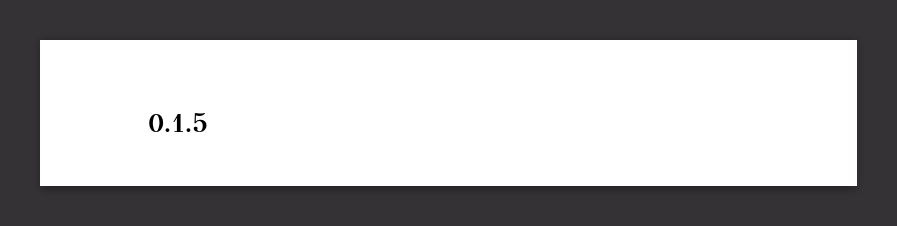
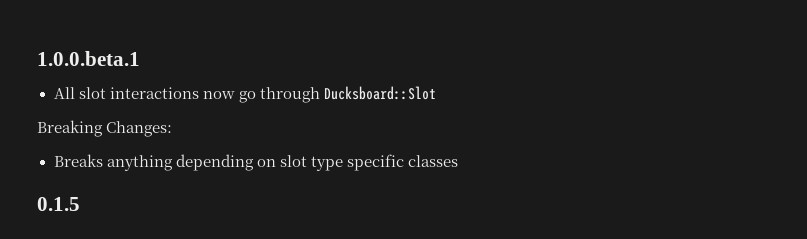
+ 1.0.0.beta.1
+ All slot interactions now go through Ducksboard::Slot
+ Breaking Changes:
+ Breaks anything depending on slot type specific classes

